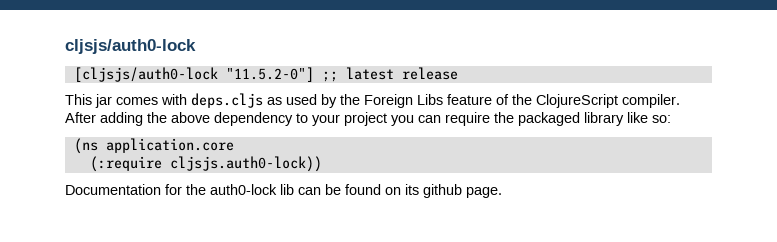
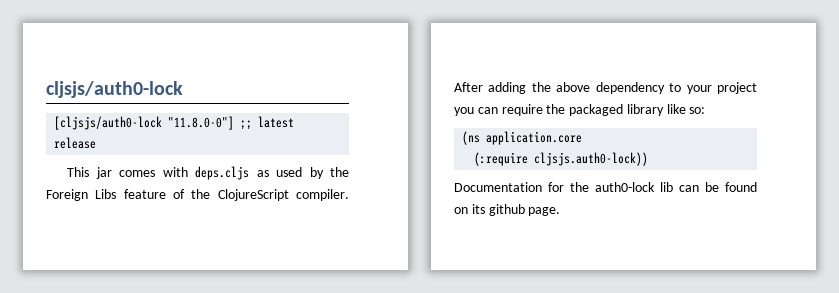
- [cljsjs/auth0-lock "11.5.2-0"] ;; latest release
+ [cljsjs/auth0-lock "11.8.0-0"] ;; latest release

